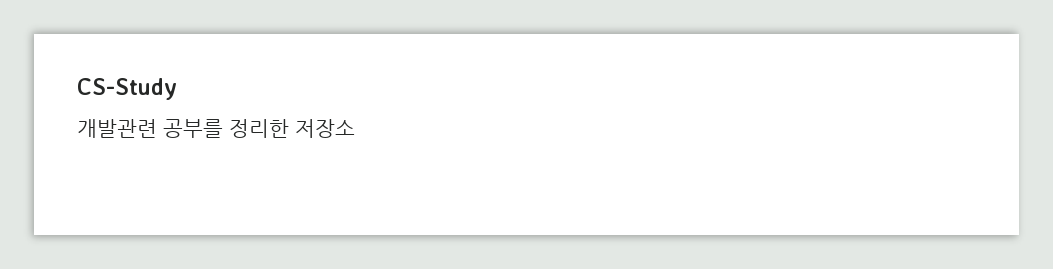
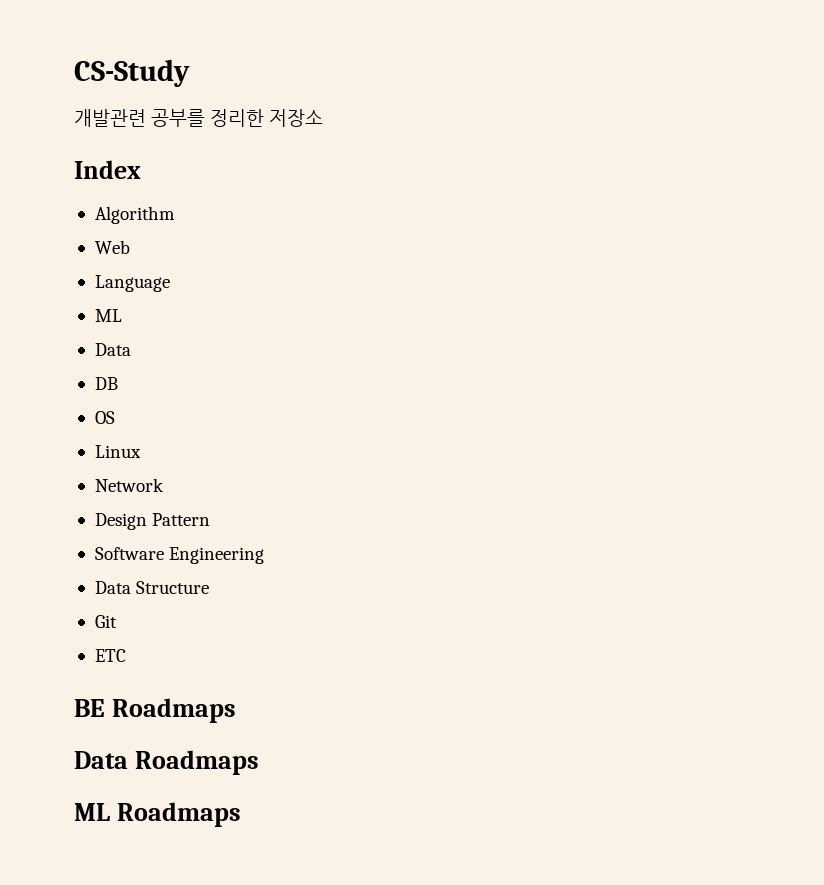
+ Index
+ Algorithm
+ Web
+ Language
+ ML
+ Data
+ DB
+ OS
+ Linux
+ Network
+ Design Pattern
+ Software Engineering
+ Data Structure
+ Git
+ ETC
+ BE Roadmaps
+ Data Roadmaps
+ ML Roadmaps

